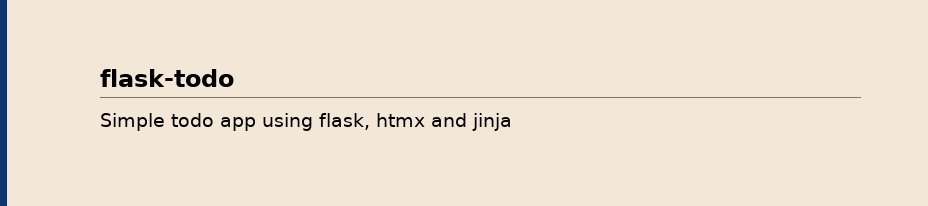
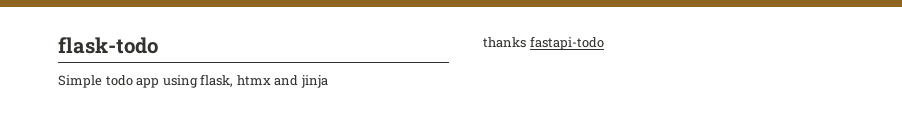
+ thanks fastapi-todo

